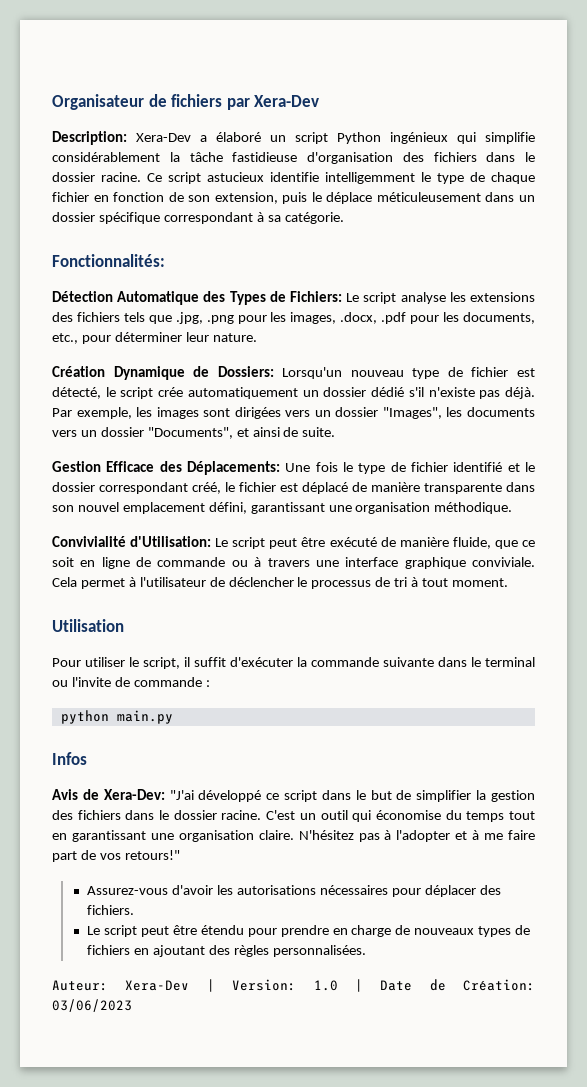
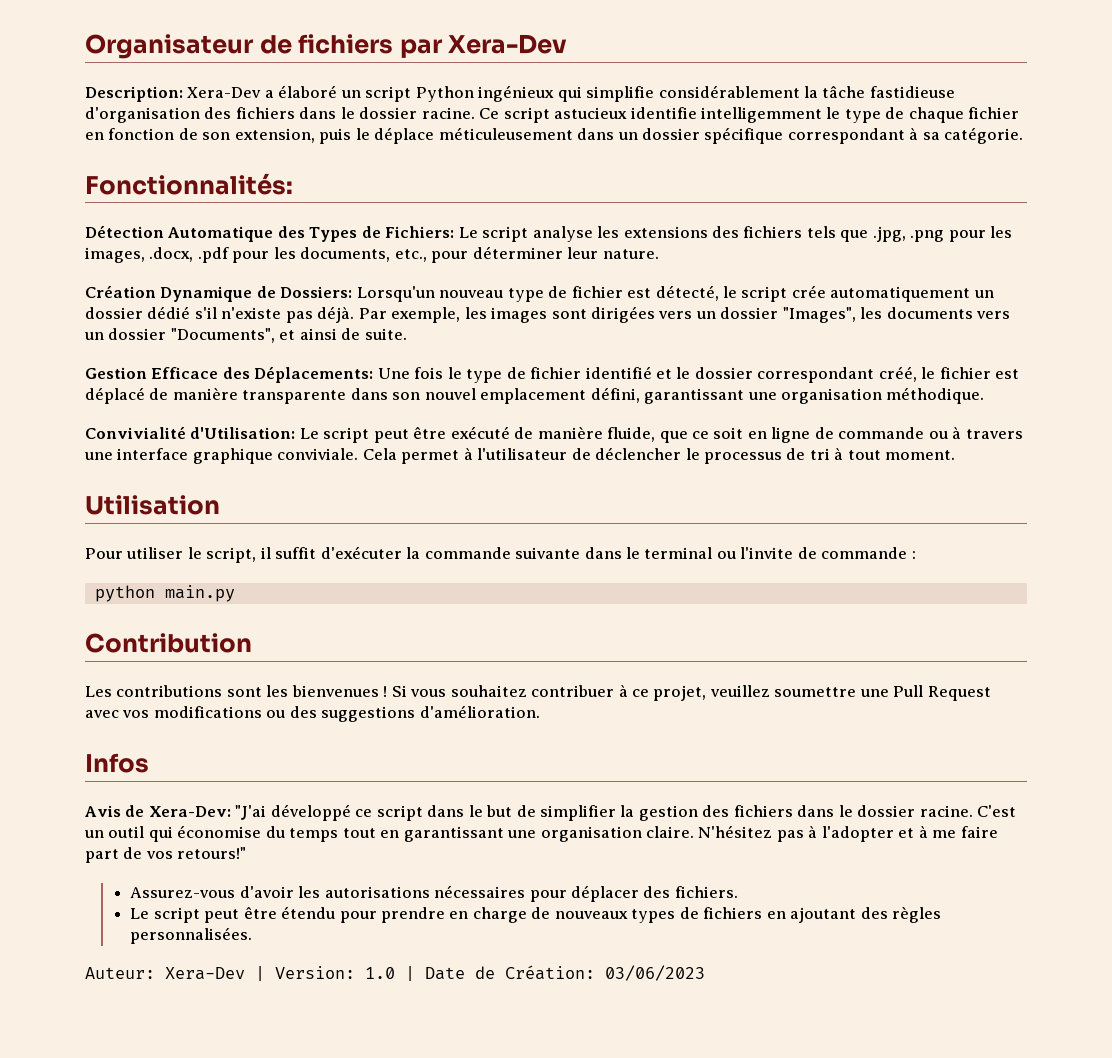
+ Contribution
+ Les contributions sont les bienvenues ! Si vous souhaitez contribuer à ce projet, veuillez soumettre une Pull Request avec vos modifications ou des suggestions d'amélioration.

